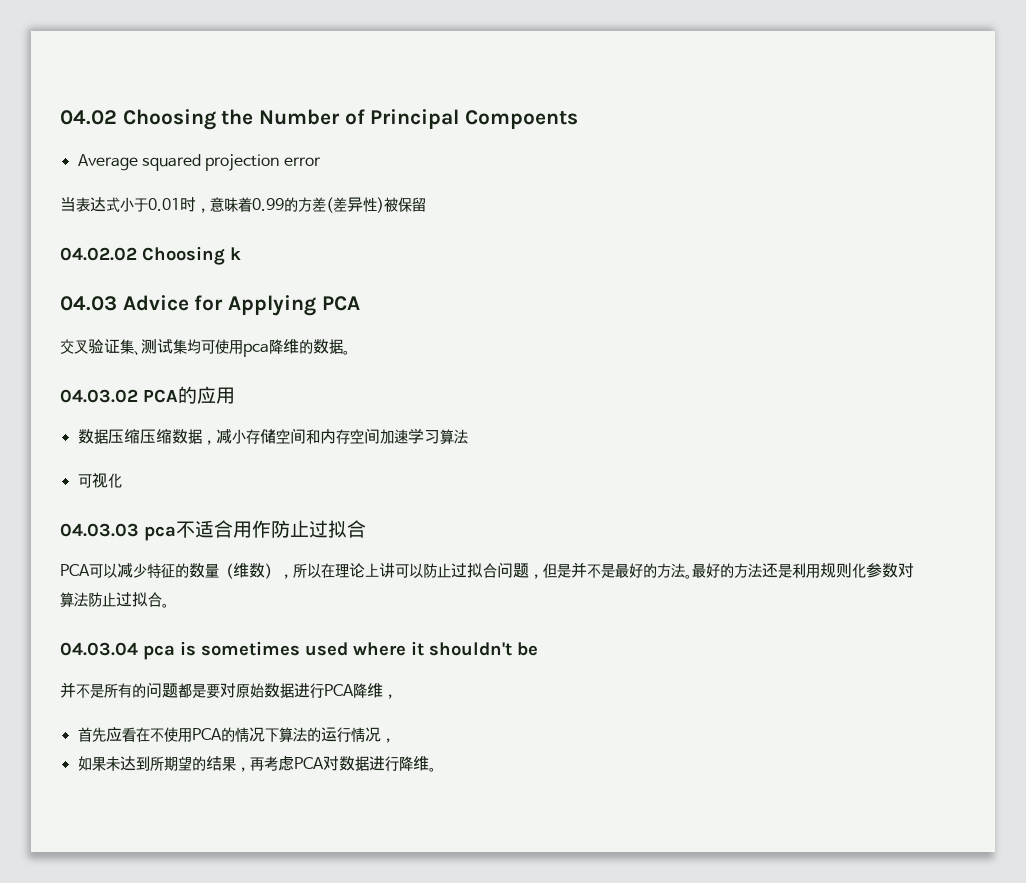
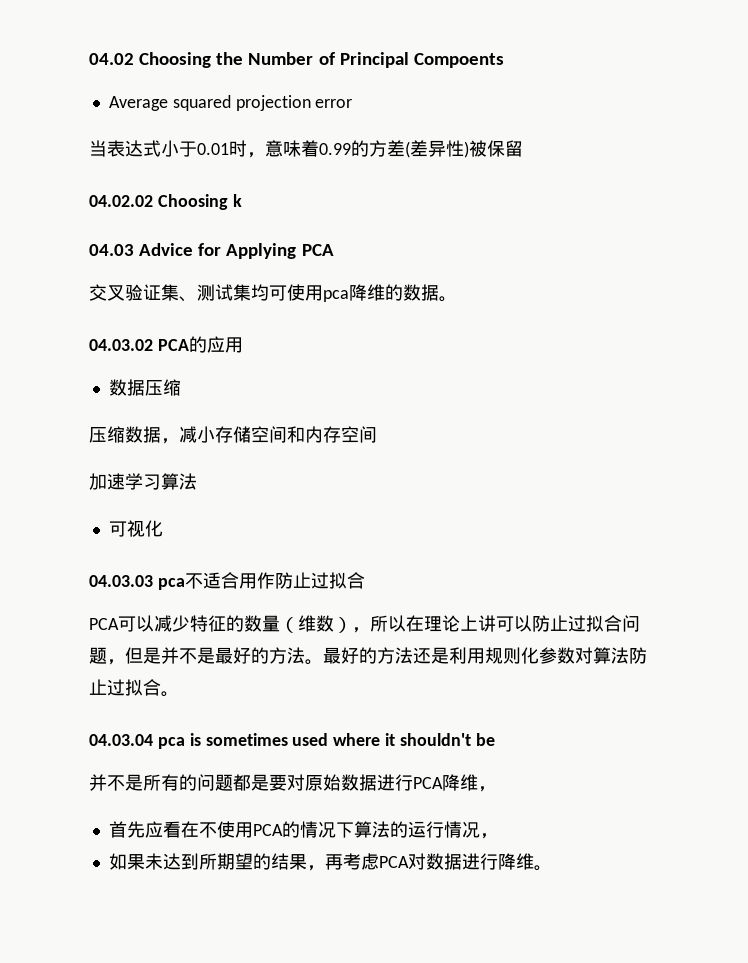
- 数据压缩压缩数据，减小存储空间和内存空间加速学习算法
+ 数据压缩
+ 压缩数据，减小存储空间和内存空间
+ 加速学习算法

